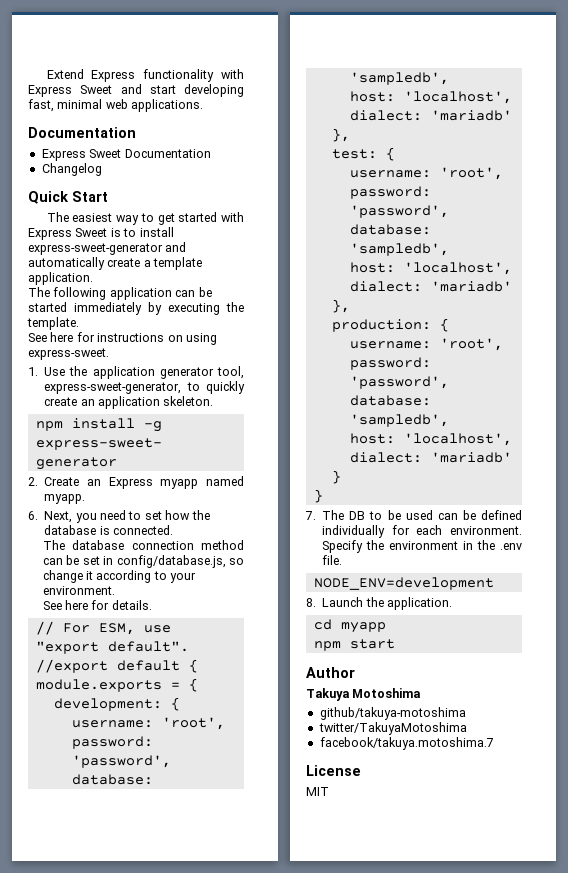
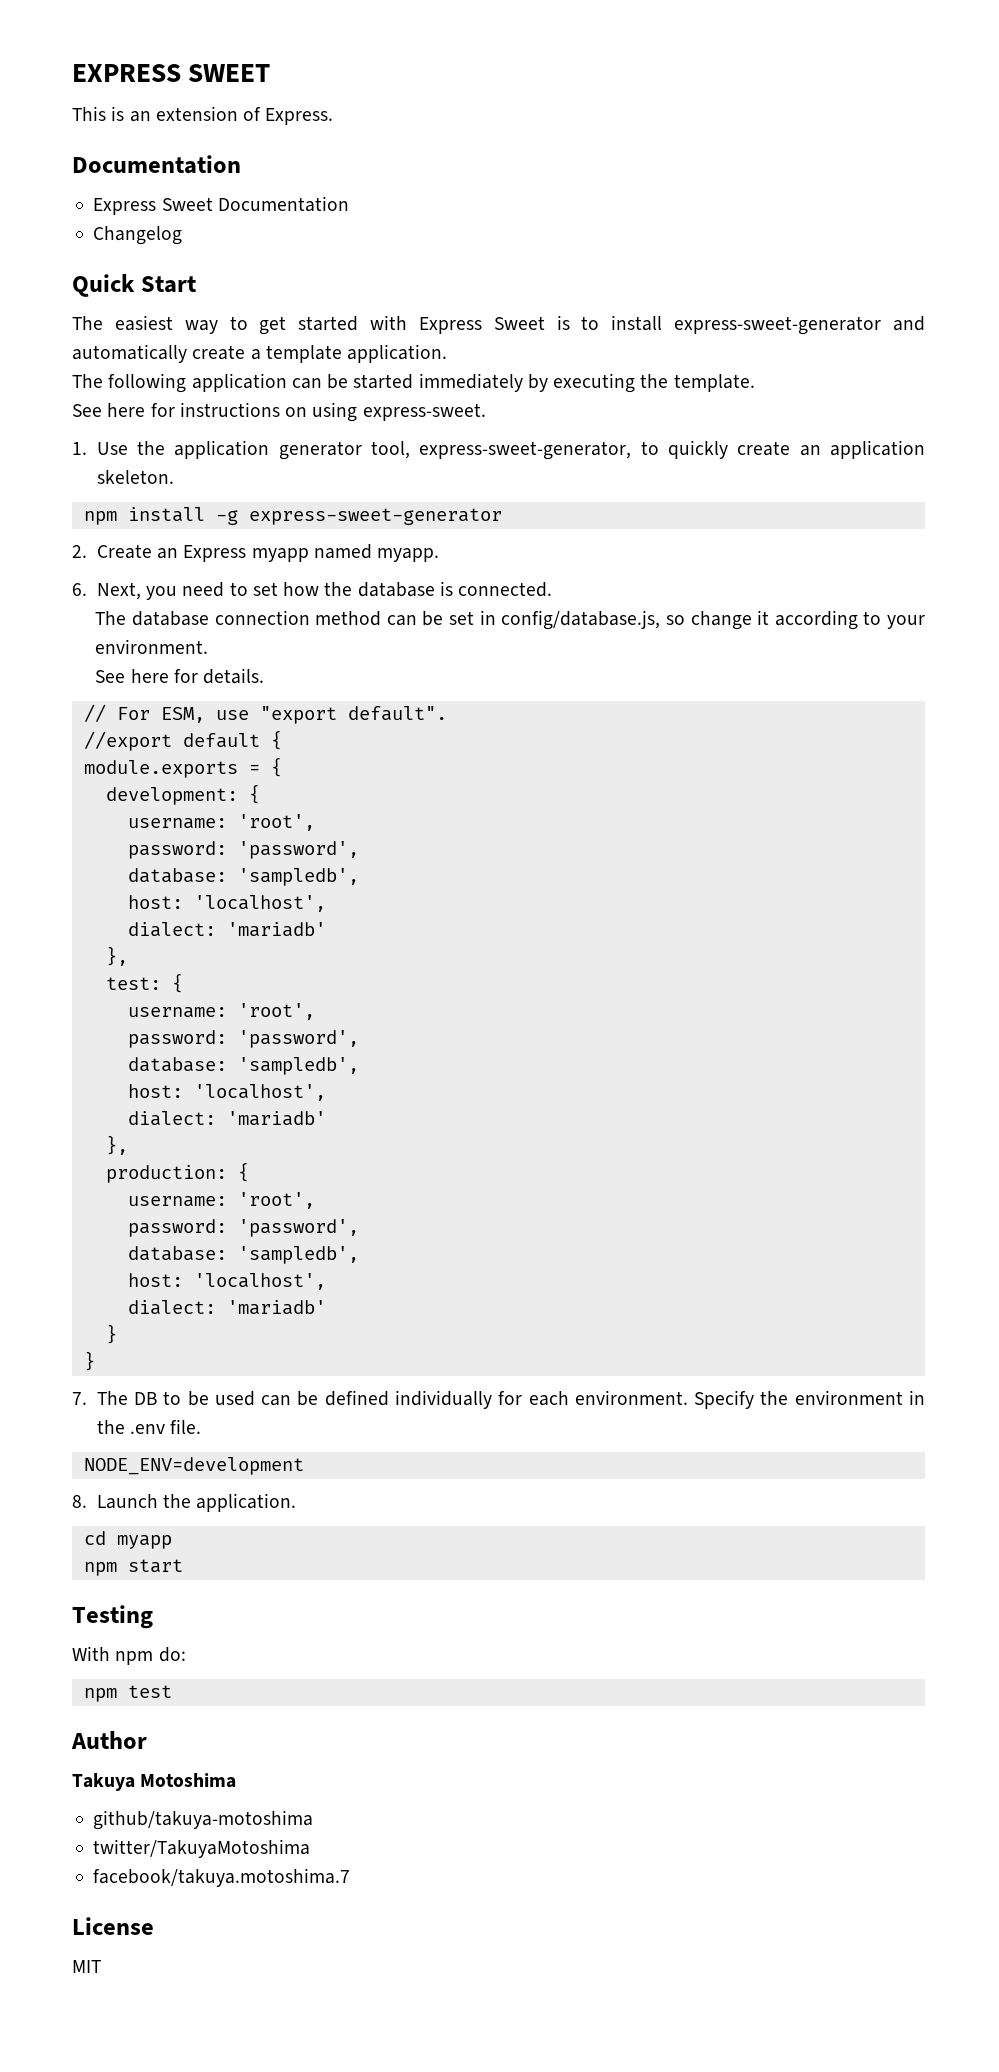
- Extend Express functionality with Express Sweet and start developing fast, minimal web applications.
+ EXPRESS SWEET
+ This is an extension of Express.
+ Testing
+ With npm do:
+ npm test

